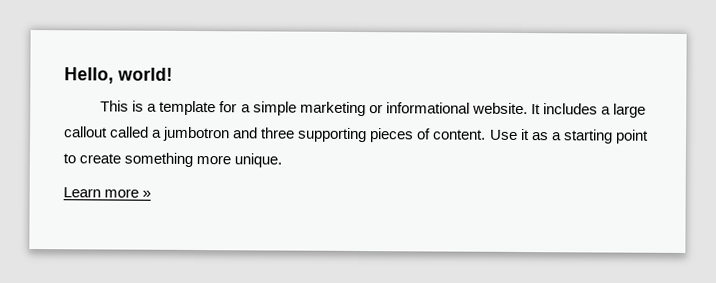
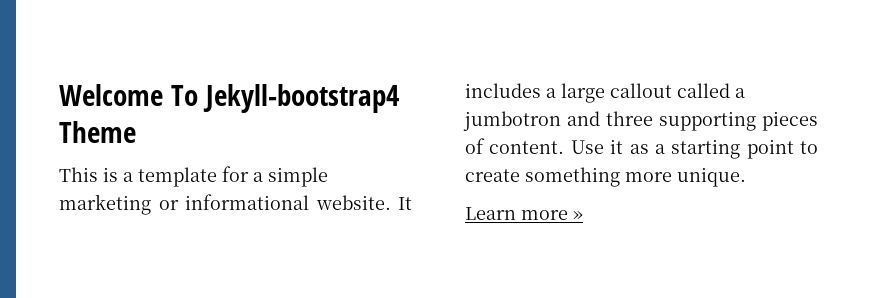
- Hello, world!
+ Welcome To Jekyll-bootstrap4 Theme

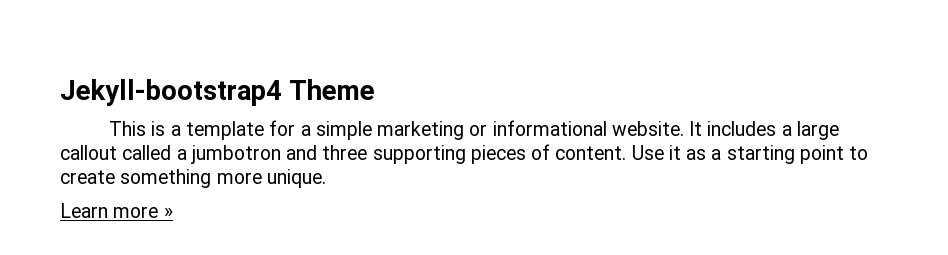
- Welcome To Jekyll-bootstrap4 Theme
+ Jekyll-bootstrap4 Theme

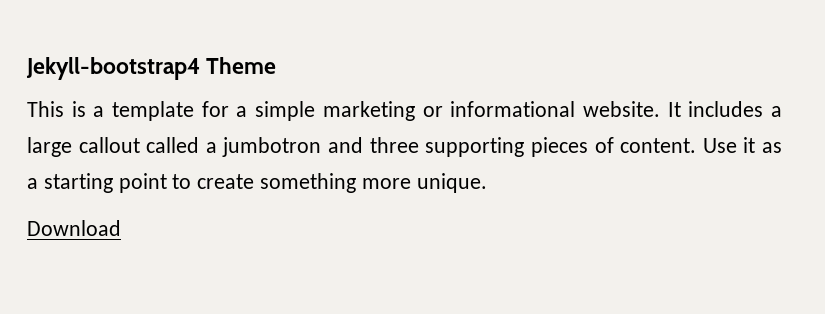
- Learn more »
+ Download

